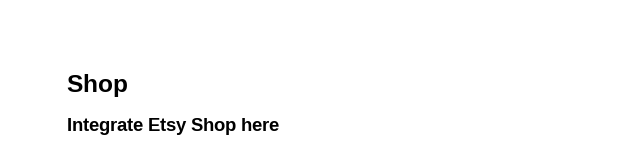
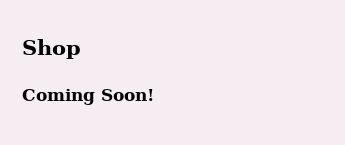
- Integrate Etsy Shop here
+ Coming Soon!

